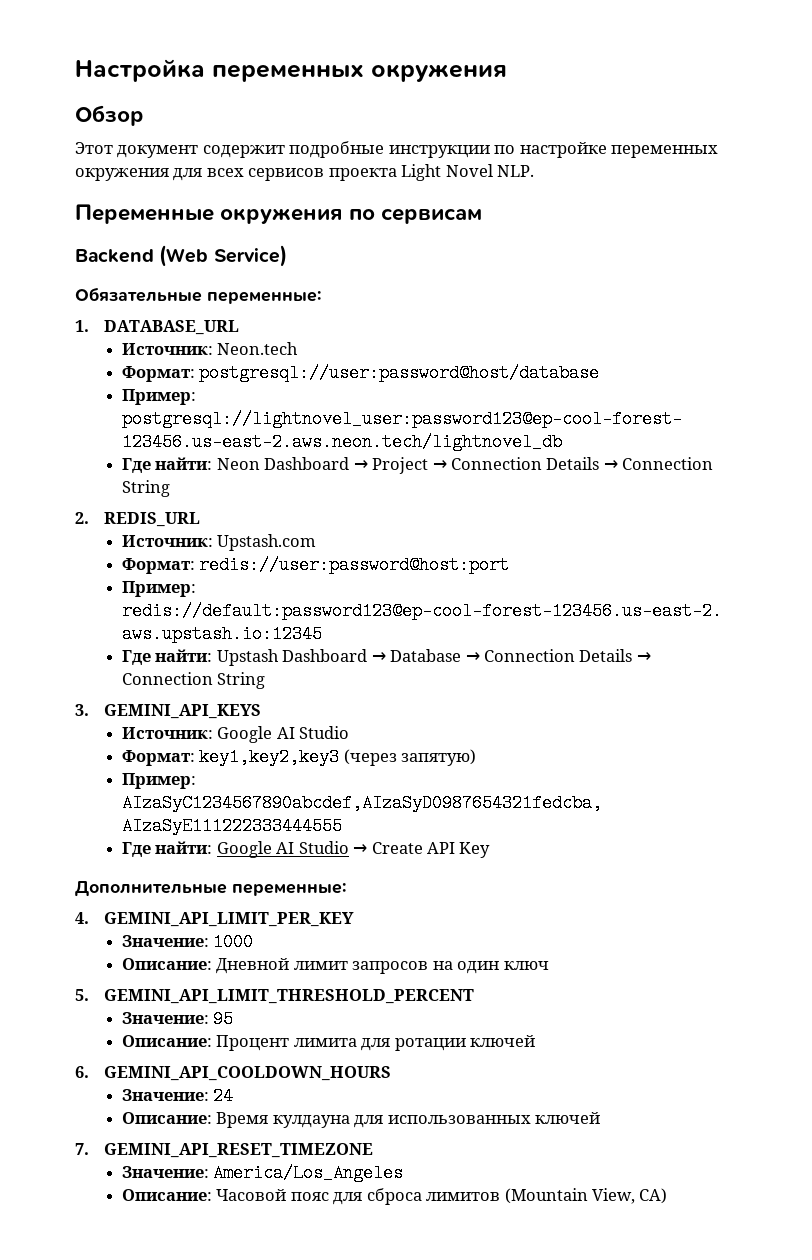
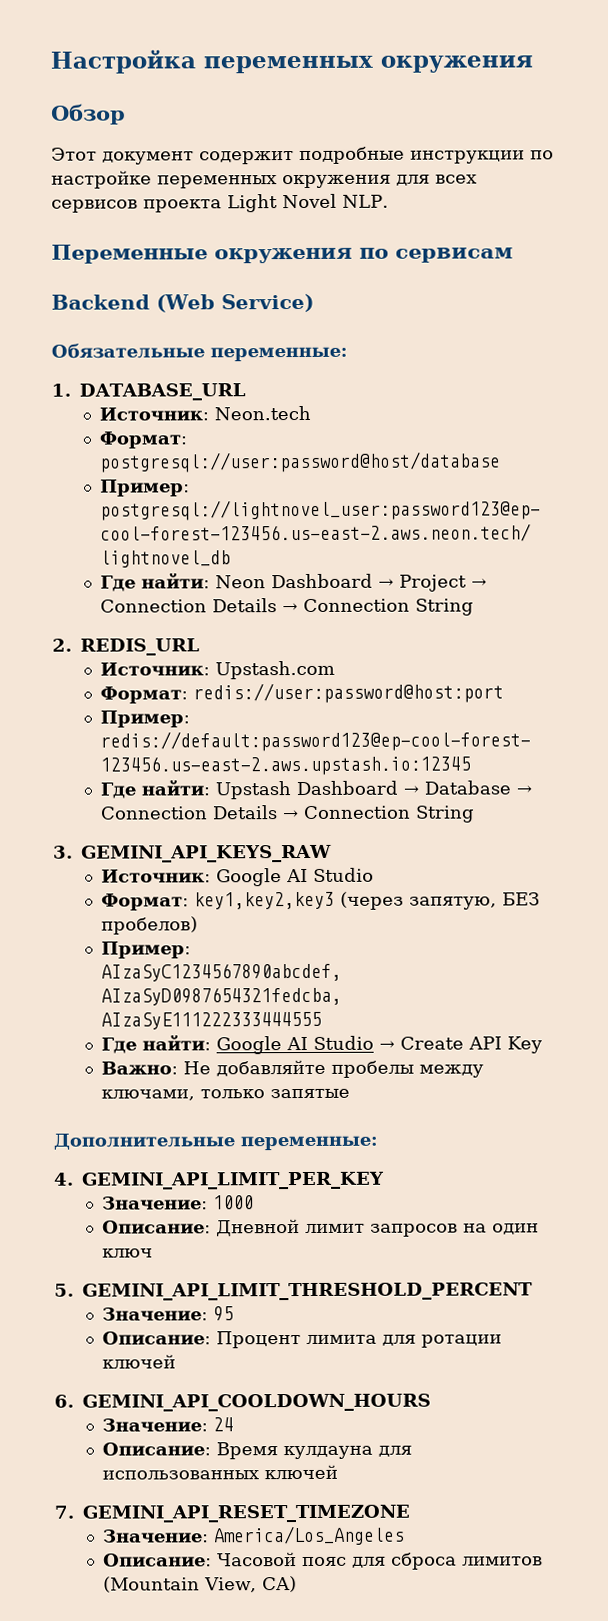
- 3. GEMINI_API_KEYS
+ 3. GEMINI_API_KEYS_RAW
- Формат: key1,key2,key3 (через запятую)
+ Формат: key1,key2,key3 (через запятую, БЕЗ пробелов)
+ Важно: Не добавляйте пробелы между ключами, только запятые

